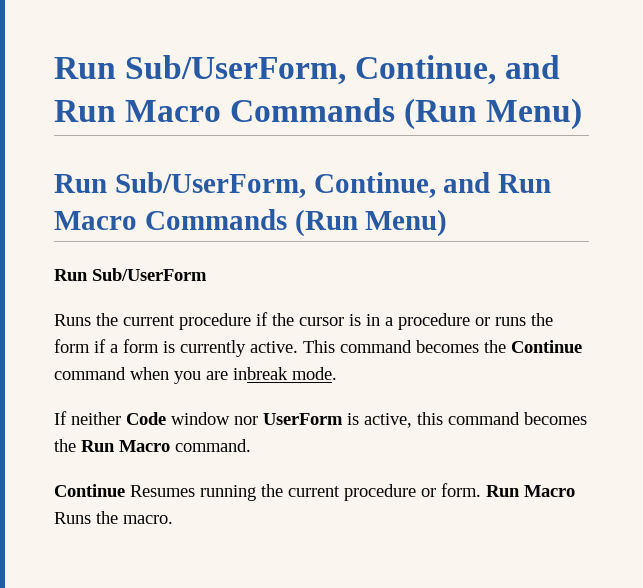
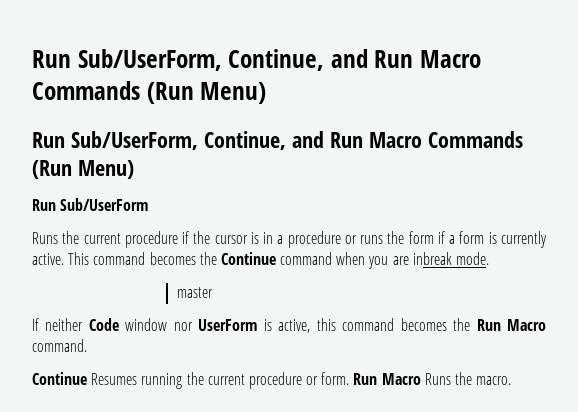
+ master

